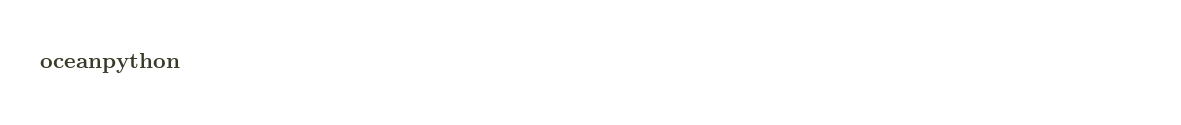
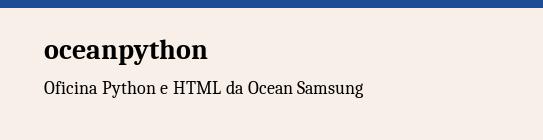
+ Oficina Python e HTML da Ocean Samsung

